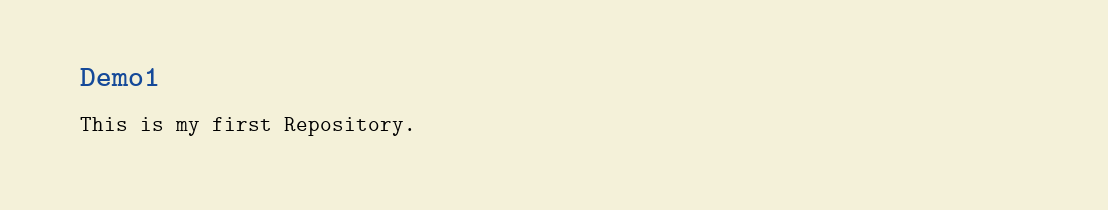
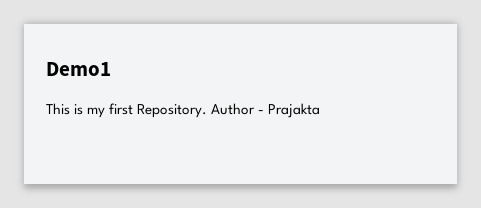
+ Author - Prajakta

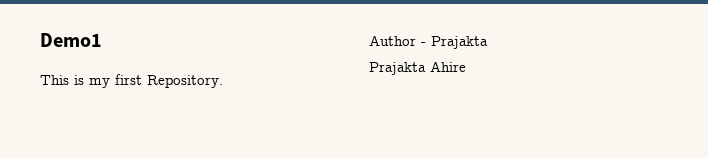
- This is my first Repository. Author - Prajakta
+ This is my first Repository.
+ Author - Prajakta
+ Prajakta Ahire

